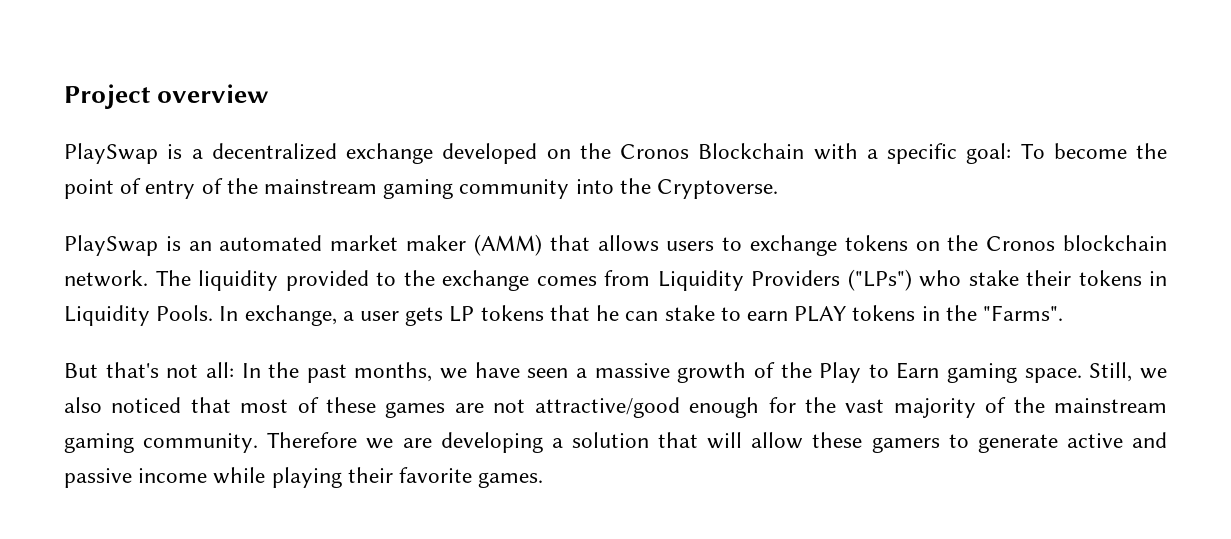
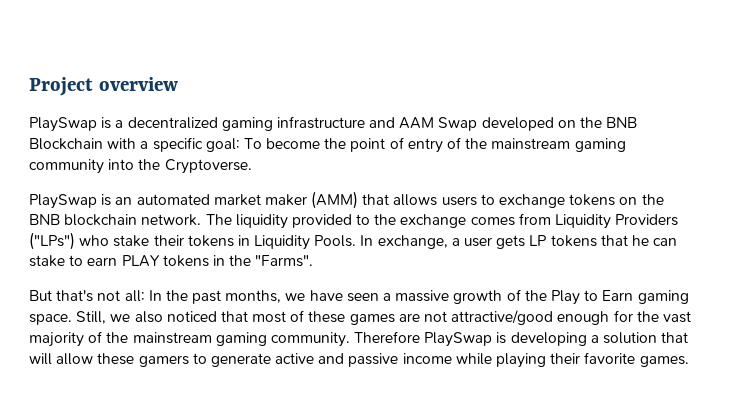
- PlaySwap is a decentralized exchange developed on the Cronos Blockchain with a specific goal: To become the point of entry of the mainstream gaming community into the Cryptoverse.
+ PlaySwap is a decentralized gaming infrastructure and AAM Swap developed on the BNB Blockchain with a specific goal: To become the point of entry of the mainstream gaming community into the Cryptoverse.
- PlaySwap is an automated market maker (AMM) that allows users to exchange tokens on the Cronos blockchain network.
+ PlaySwap is an automated market maker (AMM) that allows users to exchange tokens on the BNB blockchain network.
- Therefore we are developing a solution that will allow these gamers to generate active and passive income while playing their favorite games.
+ Therefore PlaySwap is developing a solution that will allow these gamers to generate active and passive income while playing their favorite games.

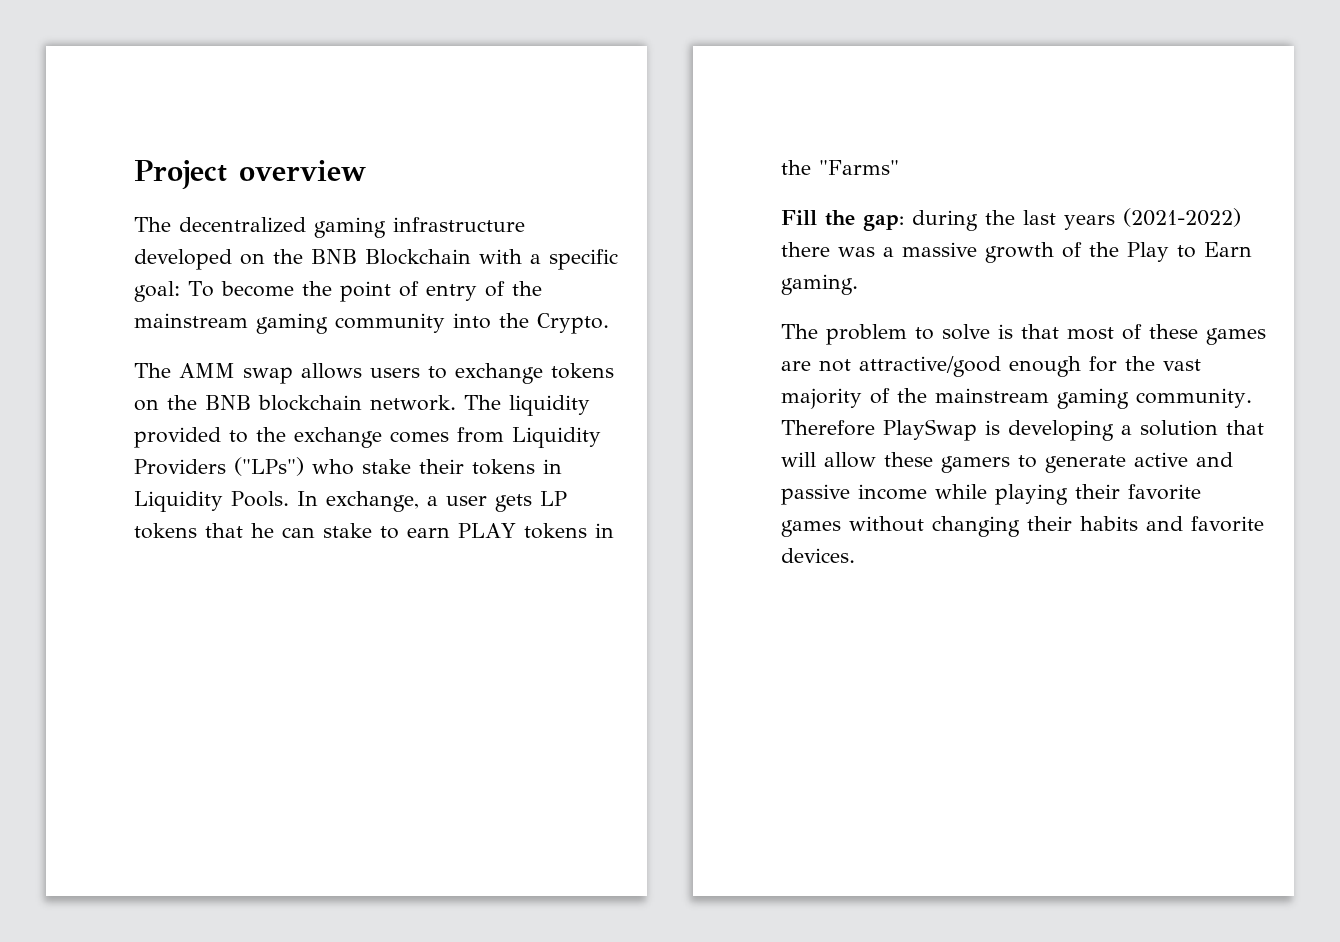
- PlaySwap is a decentralized gaming infrastructure and AAM Swap developed on the BNB Blockchain with a specific goal: To become the point of entry of the mainstream gaming community into the Cryptoverse.
- PlaySwap is an automated market maker (AMM) that allows users to exchange tokens on the BNB blockchain network.
+ The decentralized gaming infrastructure developed on the BNB Blockchain with a specific goal: To become the point of entry of the mainstream gaming community into the Crypto.
+ The AMM swap allows users to exchange tokens on the BNB blockchain network.
- In exchange, a user gets LP tokens that he can stake to earn PLAY tokens in the "Farms".
- But that's not all: In the past months, we have seen a massive growth of the Play to Earn gaming space. Still, we also noticed that most of these games are not attractive/good enough for the vast majority of the mainstream gaming community.
+ In exchange, a user gets LP tokens that he can stake to earn PLAY tokens in the "Farms"
+ Fill the gap: during the last years (2021-2022) there was a massive growth of the Play to Earn gaming.
+ The problem to solve is that most of these games are not attractive/good enough for the vast majority of the mainstream gaming community.
- Therefore PlaySwap is developing a solution that will allow these gamers to generate active and passive income while playing their favorite games.
+ Therefore PlaySwap is developing a solution that will allow these gamers to generate active and passive income while playing their favorite games without changing their habits and favorite devices.

